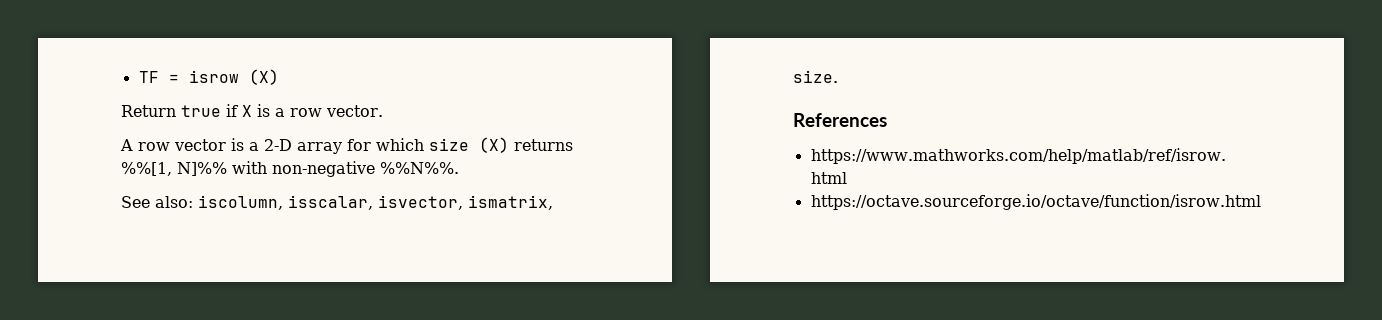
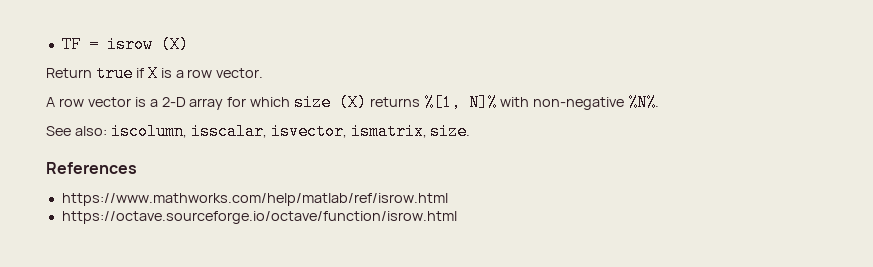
- A row vector is a 2-D array for which size (X) returns %%[1, N]%% with non-negative %%N%%.
+ A row vector is a 2-D array for which size (X) returns %[1, N]% with non-negative %N%.

